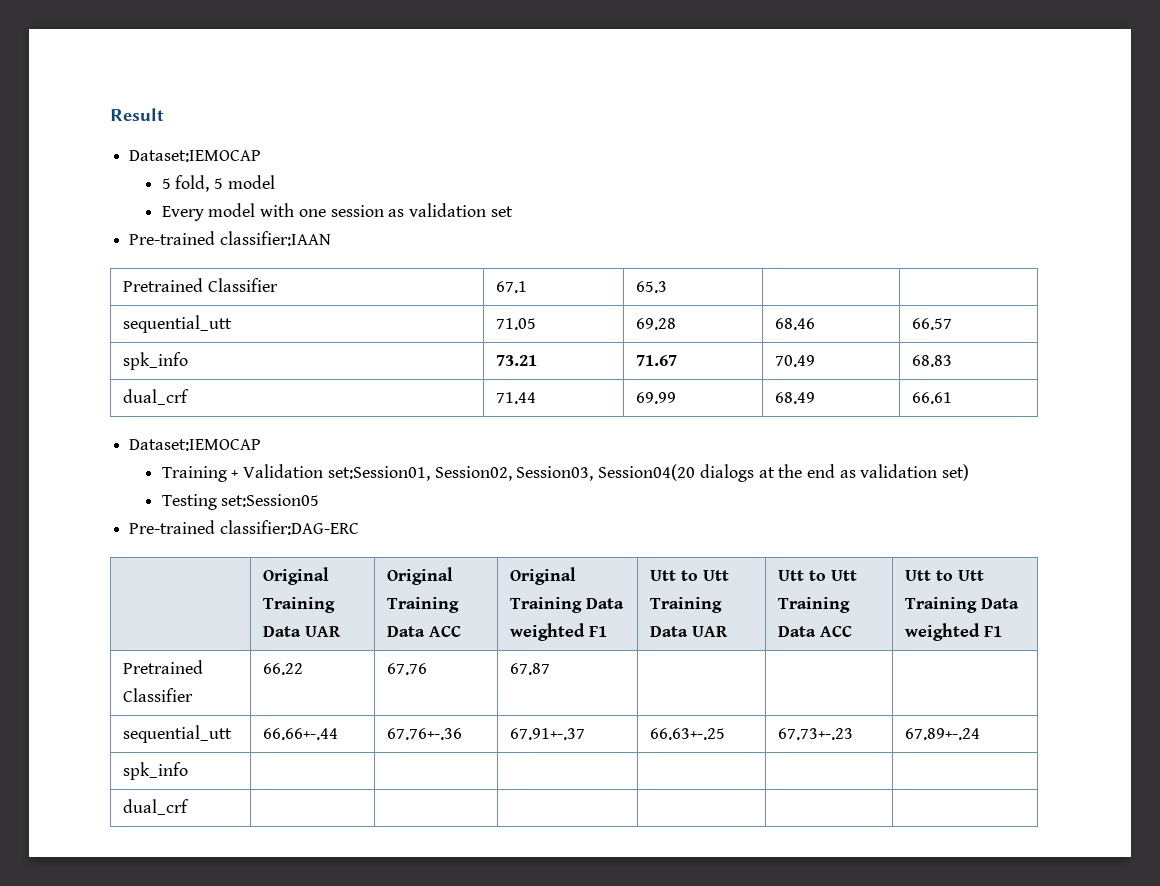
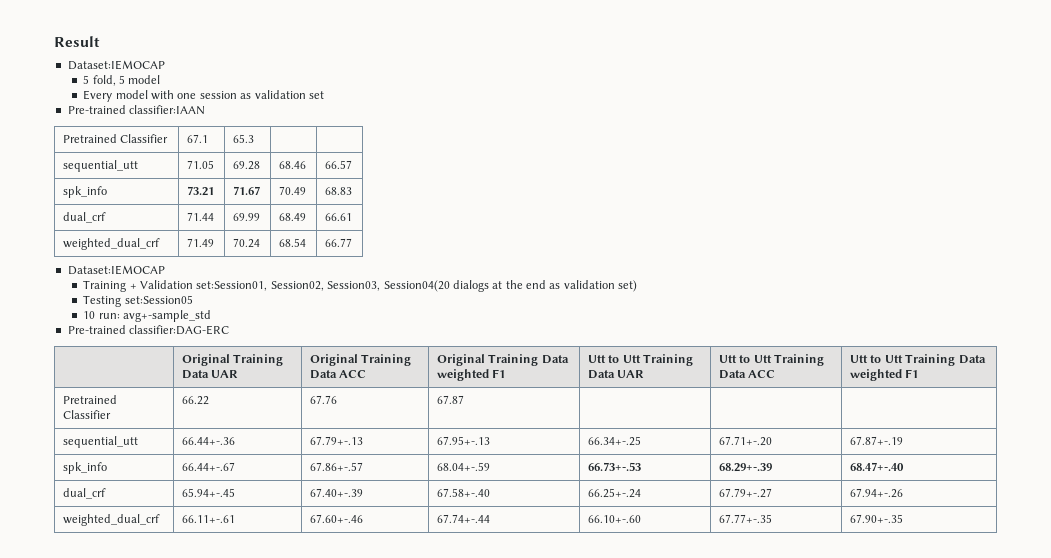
+ weighted_dual_crf | 71.49 | 70.24 | 68.54 | 66.77
+ 10 run: avg+-sample_std
- sequential_utt | 66.66+-.44 | 67.76+-.36 | 67.91+-.37 | 66.63+-.25 | 67.73+-.23 | 67.89+-.24
- spk_info | | | | | |
- dual_crf | | | | | |
+ sequential_utt | 66.44+-.36 | 67.79+-.13 | 67.95+-.13 | 66.34+-.25 | 67.71+-.20 | 67.87+-.19
+ spk_info | 66.44+-.67 | 67.86+-.57 | 68.04+-.59 | 66.73+-.53 | 68.29+-.39 | 68.47+-.40
+ dual_crf | 65.94+-.45 | 67.40+-.39 | 67.58+-.40 | 66.25+-.24 | 67.79+-.27 | 67.94+-.26
+ weighted_dual_crf | 66.11+-.61 | 67.60+-.46 | 67.74+-.44 | 66.10+-.60 | 67.77+-.35 | 67.90+-.35

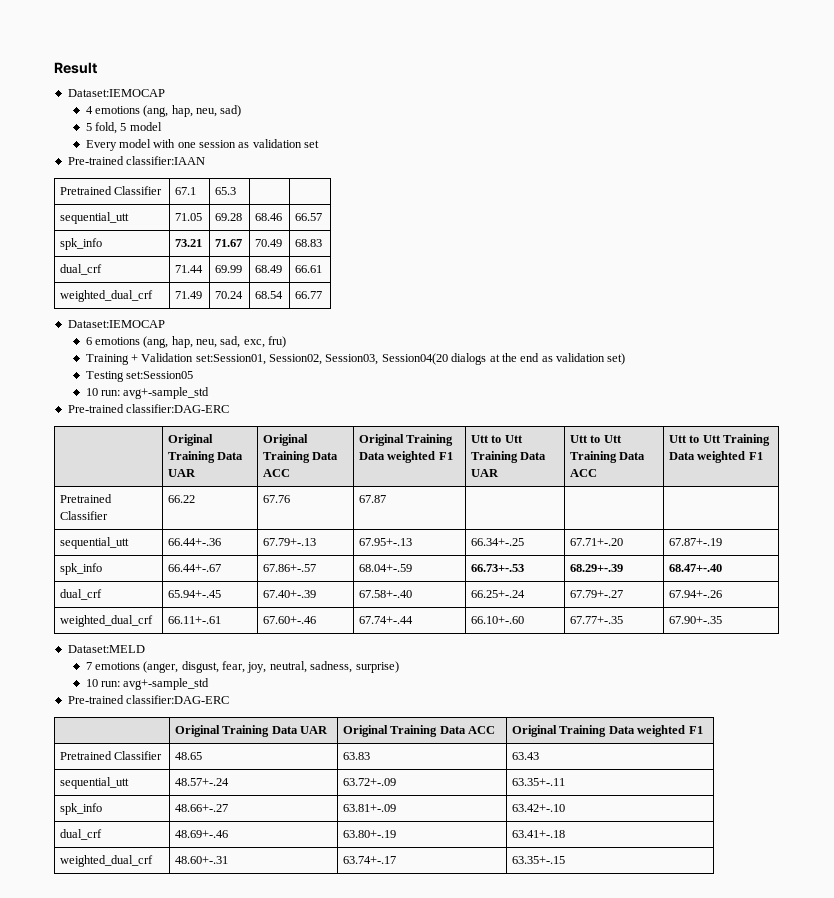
+ 4 emotions (ang, hap, neu, sad)
+ 6 emotions (ang, hap, neu, sad, exc, fru)
+ Dataset:MELD
+ 7 emotions (anger, disgust, fear, joy, neutral, sadness, surprise)
+ 10 run: avg+-sample_std
+ Pre-trained classifier:DAG-ERC
+ | Original Training Data UAR | Original Training Data ACC | Original Training Data weighted F1
+ Pretrained Classifier | 48.65 | 63.83 | 63.43
+ sequential_utt | 48.57+-.24 | 63.72+-.09 | 63.35+-.11
+ spk_info | 48.66+-.27 | 63.81+-.09 | 63.42+-.10
+ dual_crf | 48.69+-.46 | 63.80+-.19 | 63.41+-.18
+ weighted_dual_crf | 48.60+-.31 | 63.74+-.17 | 63.35+-.15

